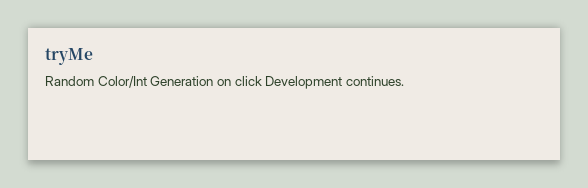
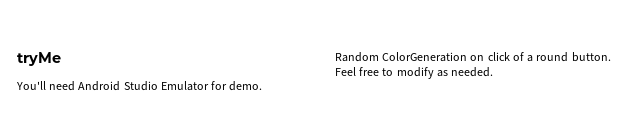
- Random Color/Int Generation on click Development continues.
+ You'll need Android Studio Emulator for demo. Random ColorGeneration on click of a round button. Feel free to modify as needed.

